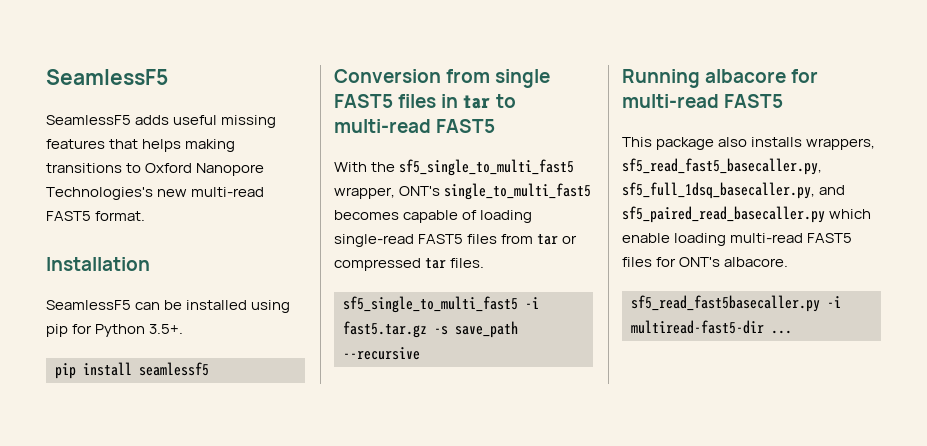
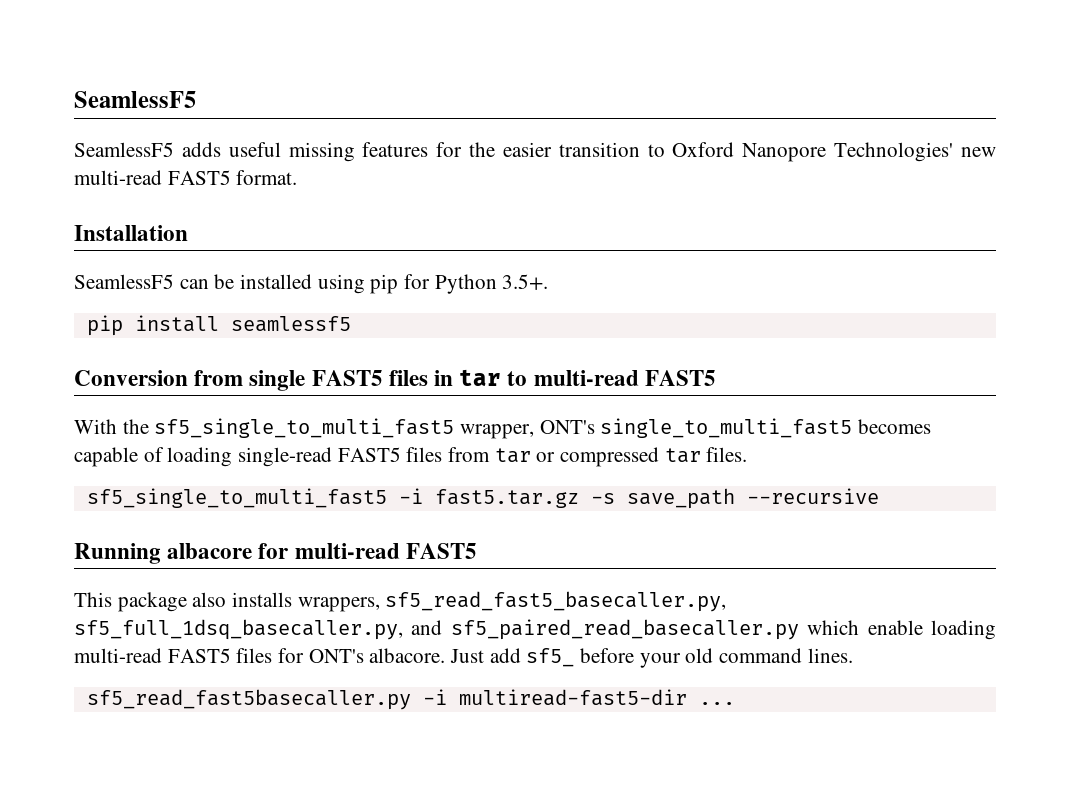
- SeamlessF5 adds useful missing features that helps making transitions to Oxford Nanopore Technologies's new multi-read FAST5 format.
+ SeamlessF5 adds useful missing features for the easier transition to Oxford Nanopore Technologies' new multi-read FAST5 format.
+ Just add sf5_ before your old command lines.

